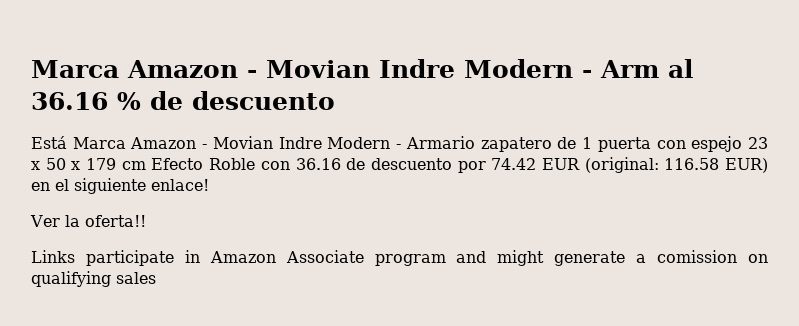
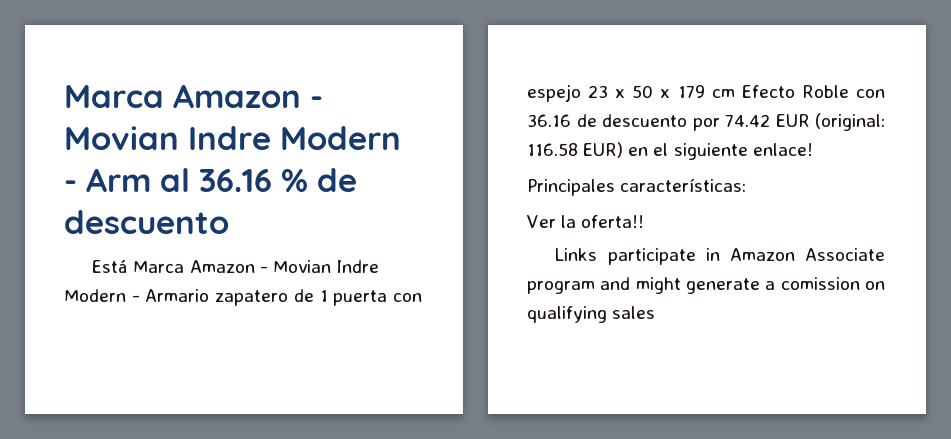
+ Principales características:

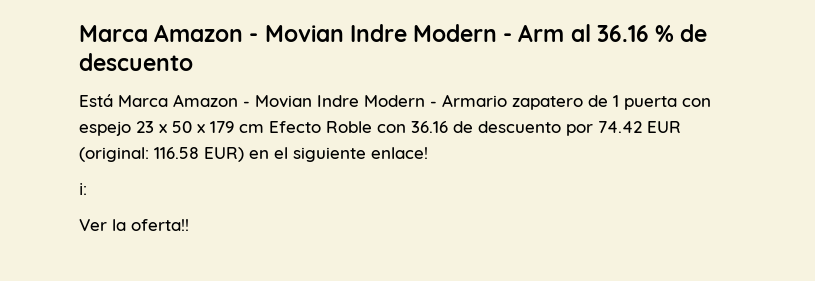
- Principales características:
+ ℹ:
- Links participate in Amazon Associate program and might generate a comission on qualifying sales

